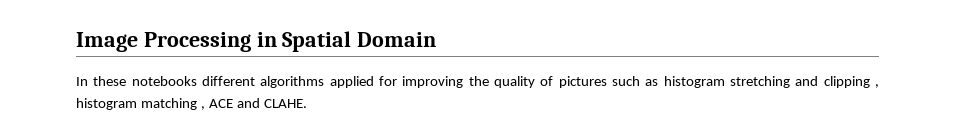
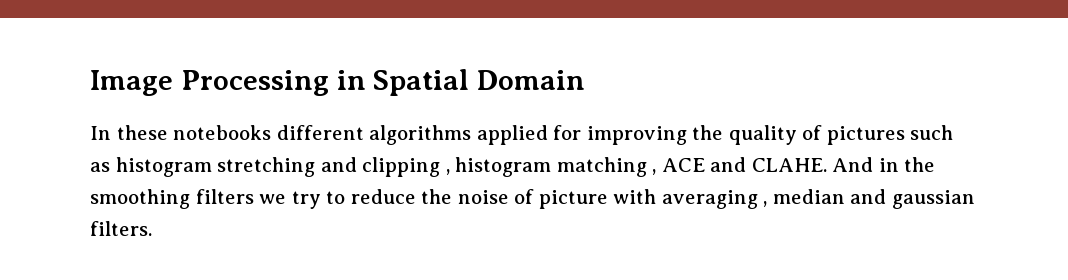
+ And in the smoothing filters we try to reduce the noise of picture with averaging , median and gaussian filters.

